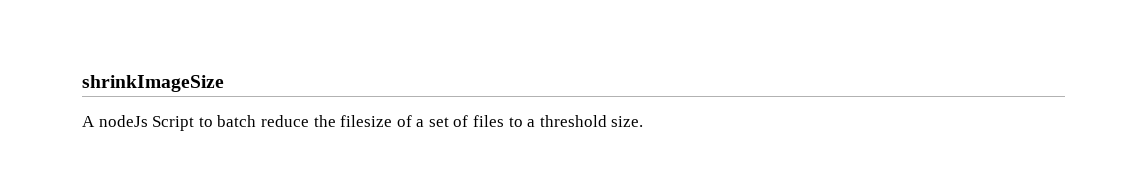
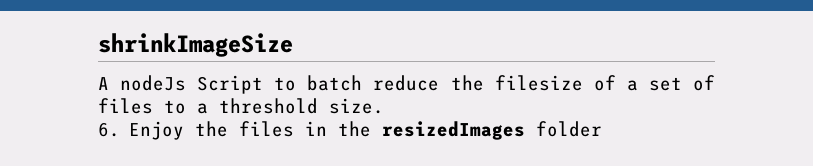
+ 6. Enjoy the files in the resizedImages folder

